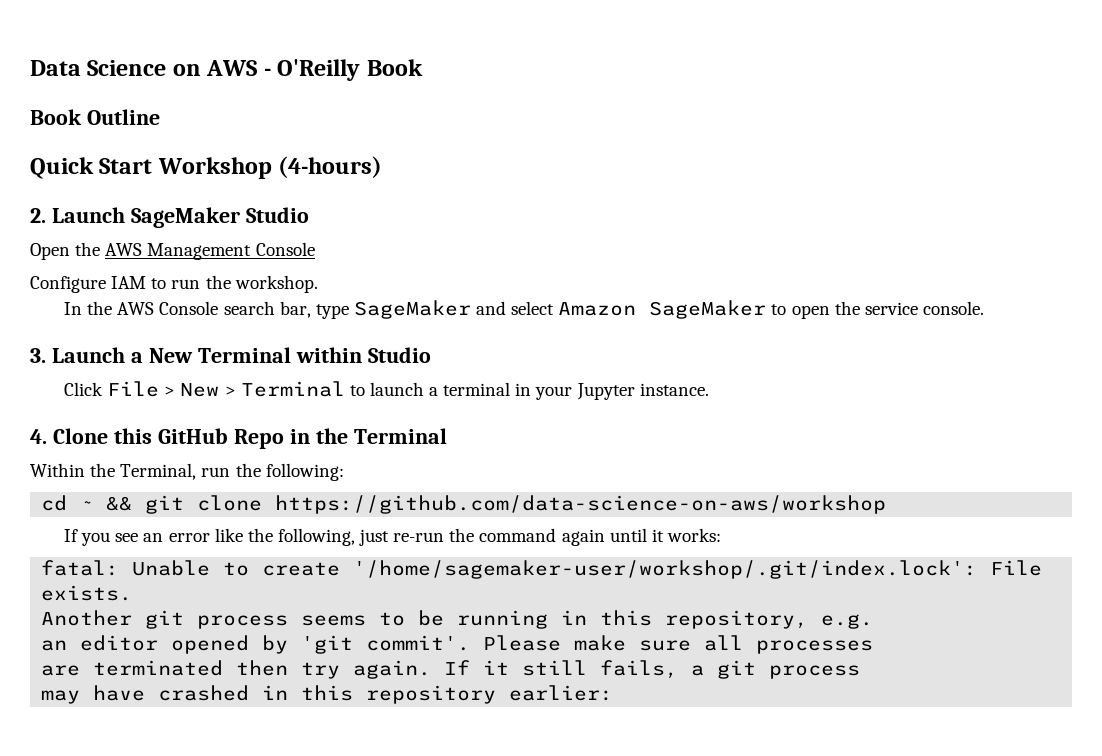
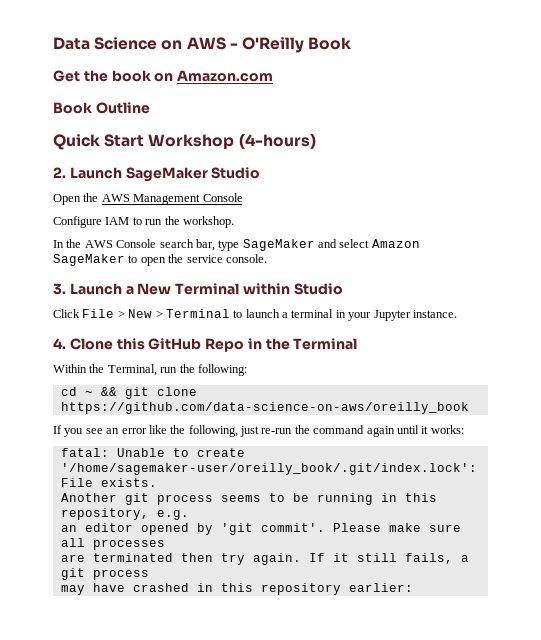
+ Get the book on Amazon.com
- cd ~ && git clone https://github.com/data-science-on-aws/workshop
+ cd ~ && git clone https://github.com/data-science-on-aws/oreilly_book
- fatal: Unable to create '/home/sagemaker-user/workshop/.git/index.lock': File exists.
+ fatal: Unable to create '/home/sagemaker-user/oreilly_book/.git/index.lock': File exists.

